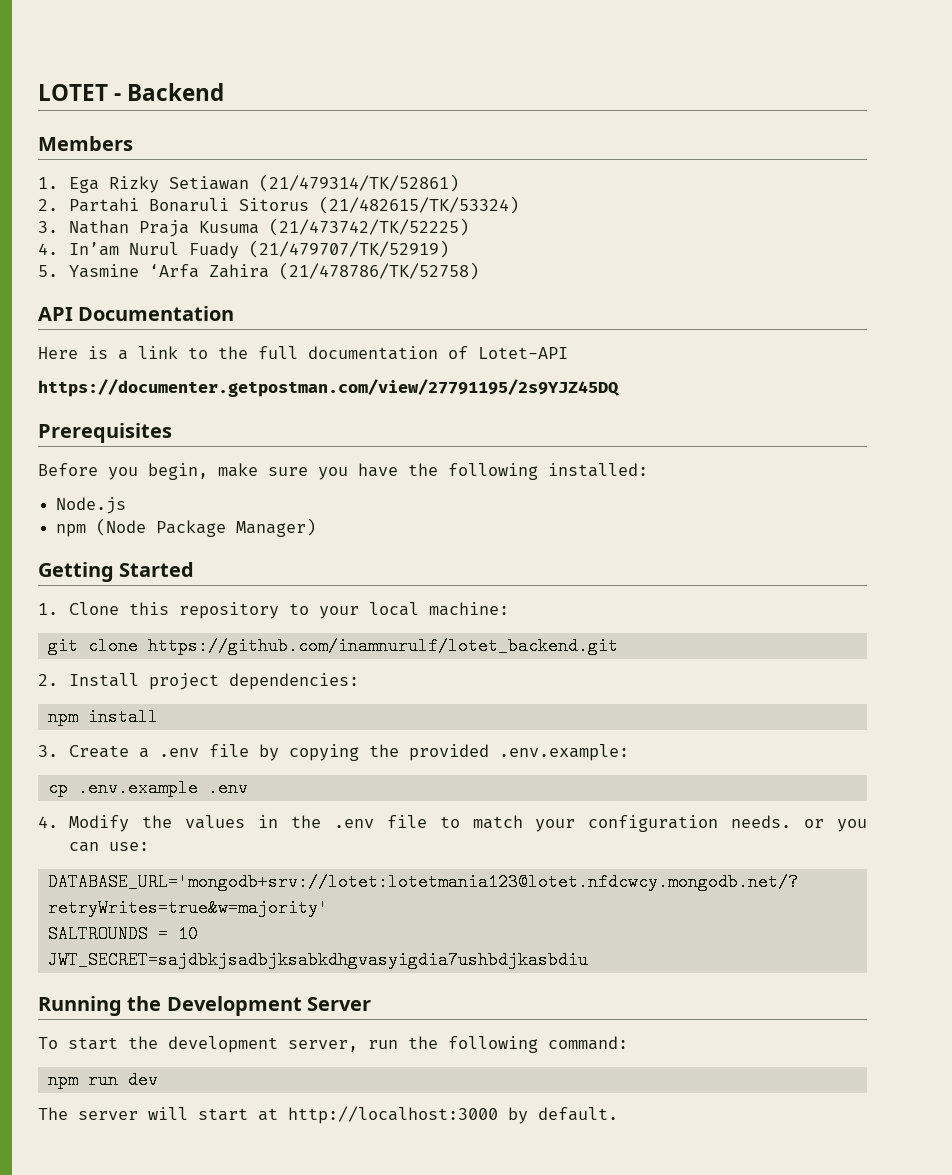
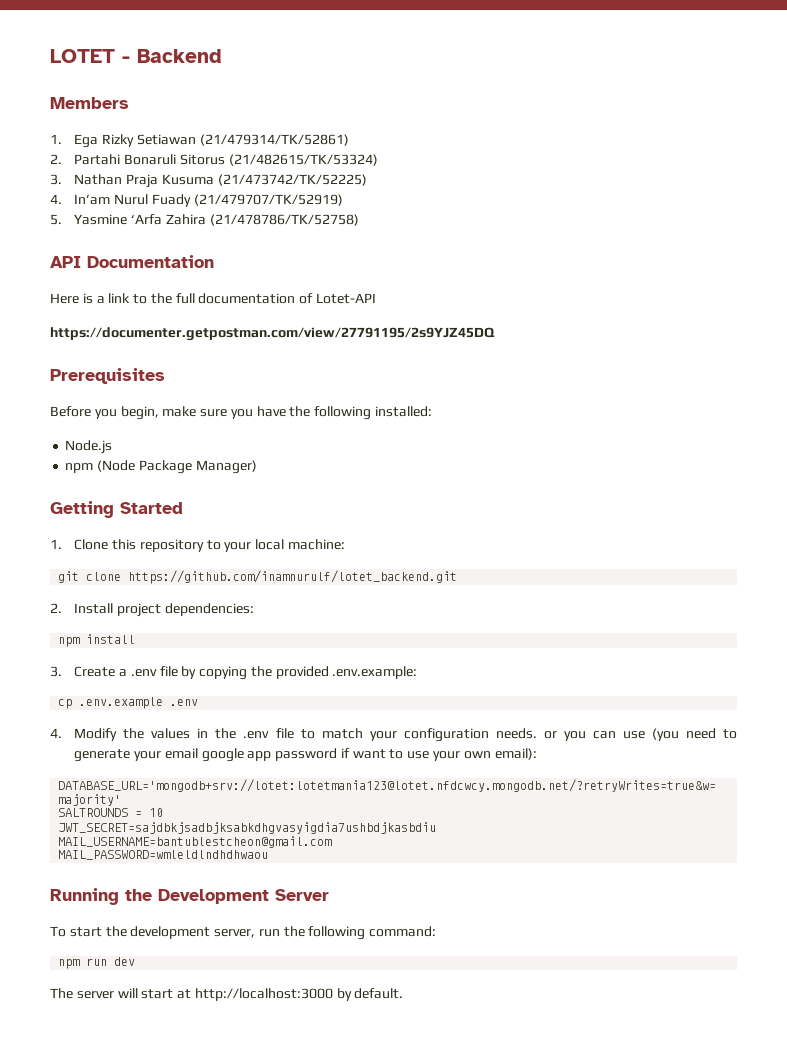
- 4. Modify the values in the .env file to match your configuration needs. or you can use:
+ 4. Modify the values in the .env file to match your configuration needs. or you can use (you need to generate your email google app password if want to use your own email):
+ MAIL_USERNAME=bantublestcheon@gmail.com
+ MAIL_PASSWORD=wmleldlndhdhwaou

